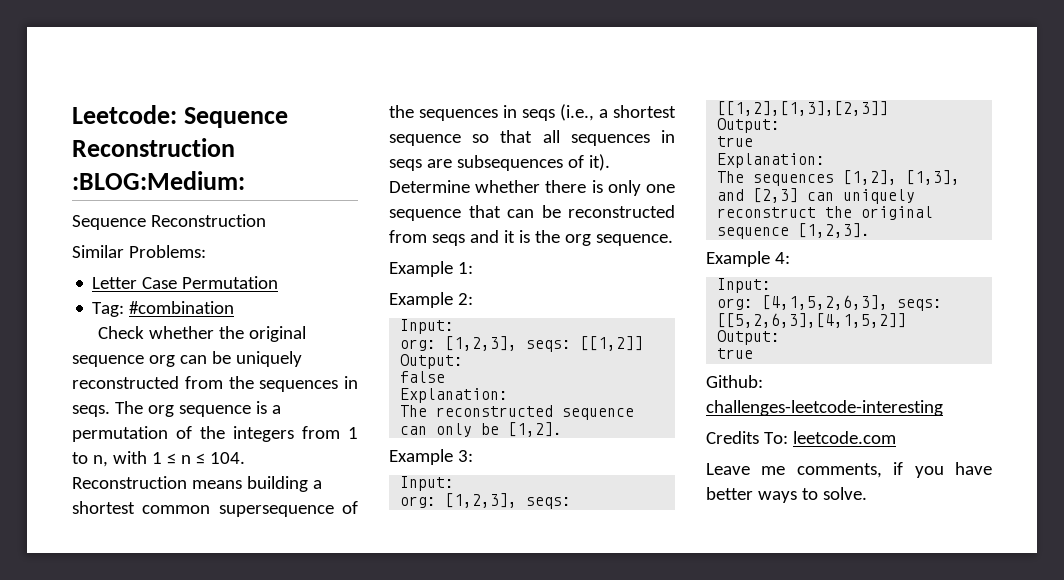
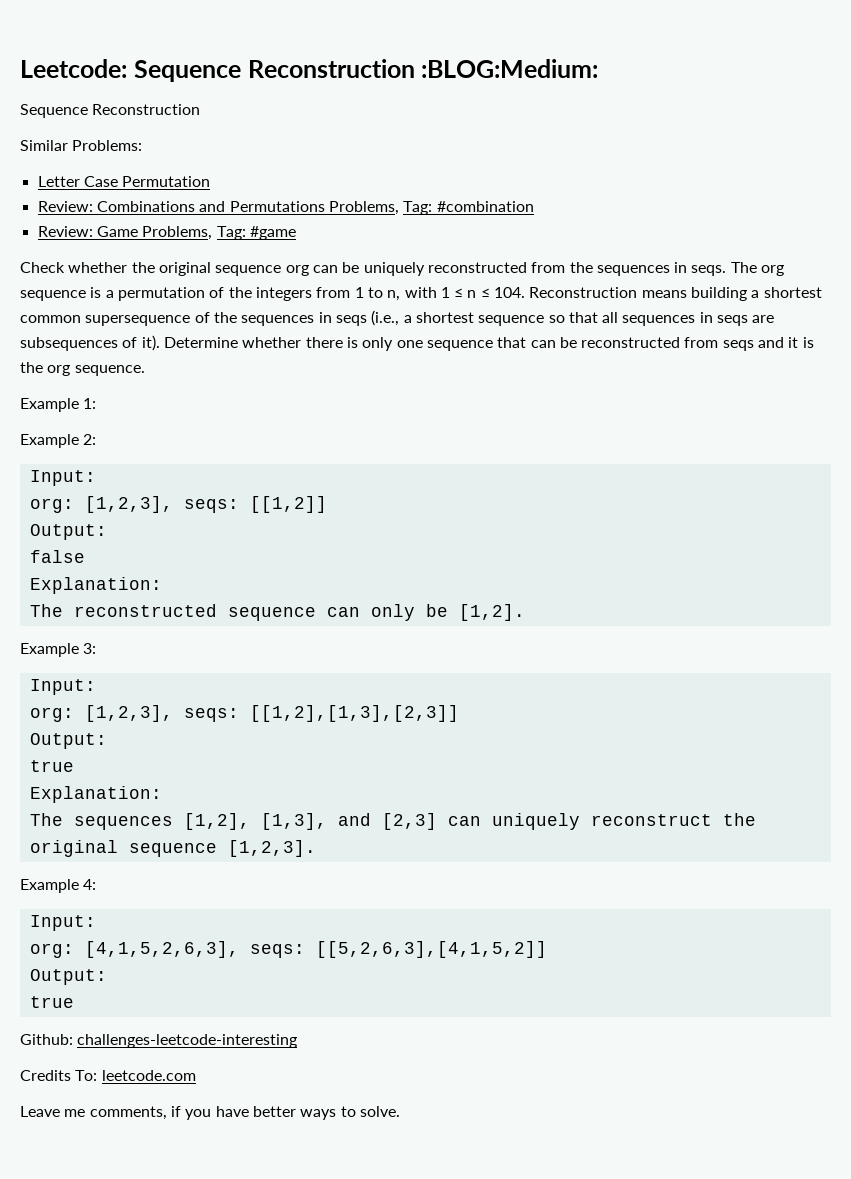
- Tag: #combination
+ Review: Combinations and Permutations Problems, Tag: #combination
+ Review: Game Problems, Tag: #game

